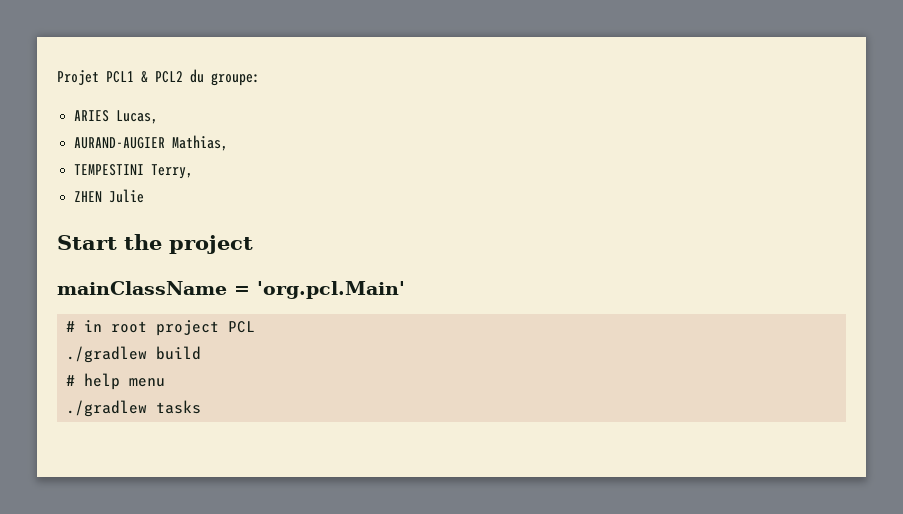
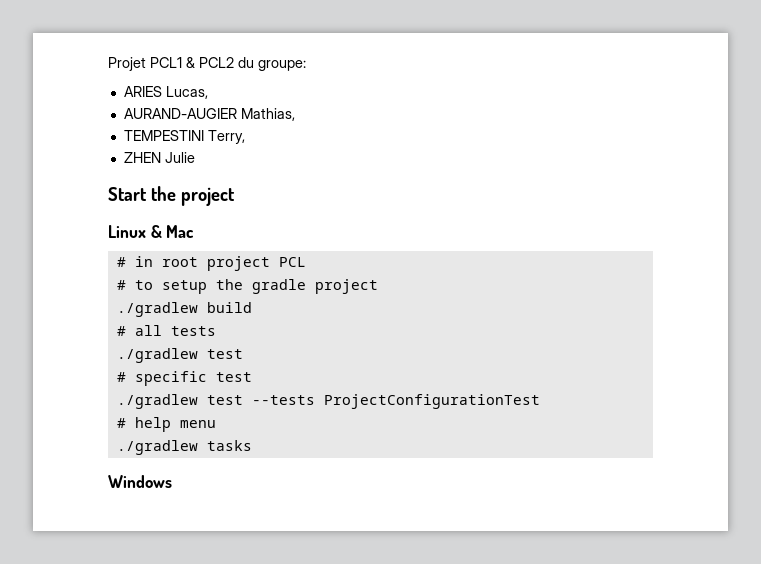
- mainClassName = 'org.pcl.Main'
+ Linux & Mac
+ # to setup the gradle project
  ./gradlew build
+ # all tests
+ ./gradlew test
+ # specific test
+ ./gradlew test --tests ProjectConfigurationTest
+ Windows

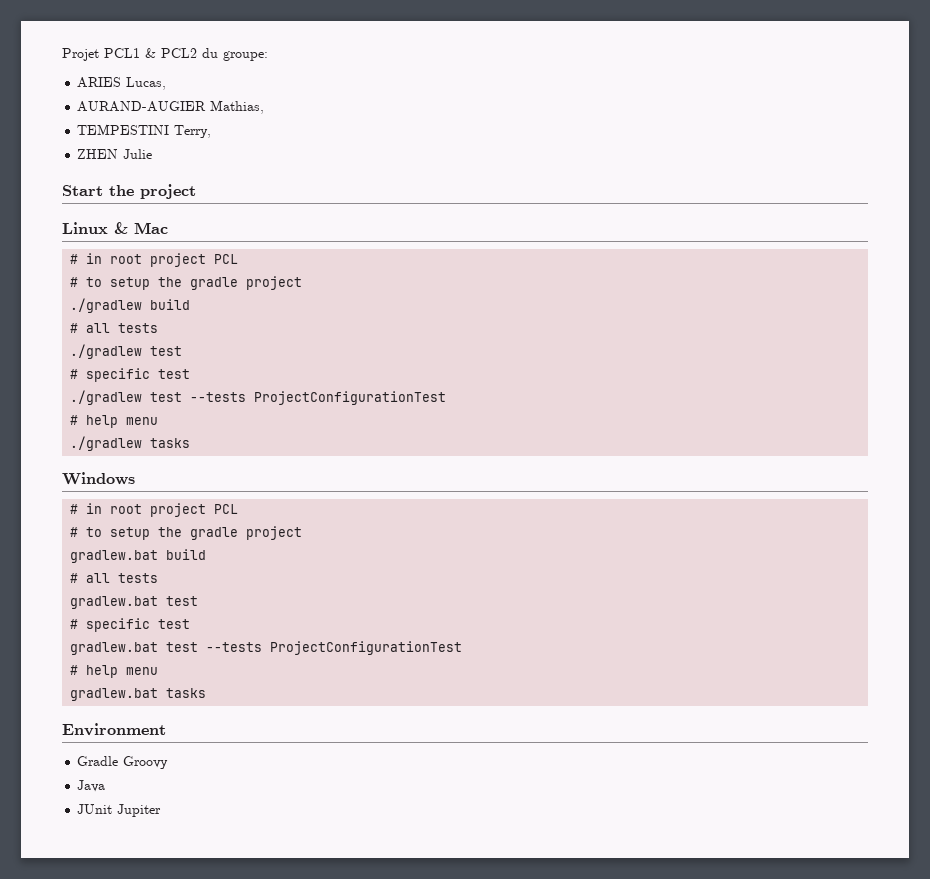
  Windows
+ # in root project PCL
+ # to setup the gradle project
+ gradlew.bat build
+ # all tests
+ gradlew.bat test
+ # specific test
+ gradlew.bat test --tests ProjectConfigurationTest
+ # help menu
+ gradlew.bat tasks
+ Environment
+ Gradle Groovy
+ Java
+ JUnit Jupiter

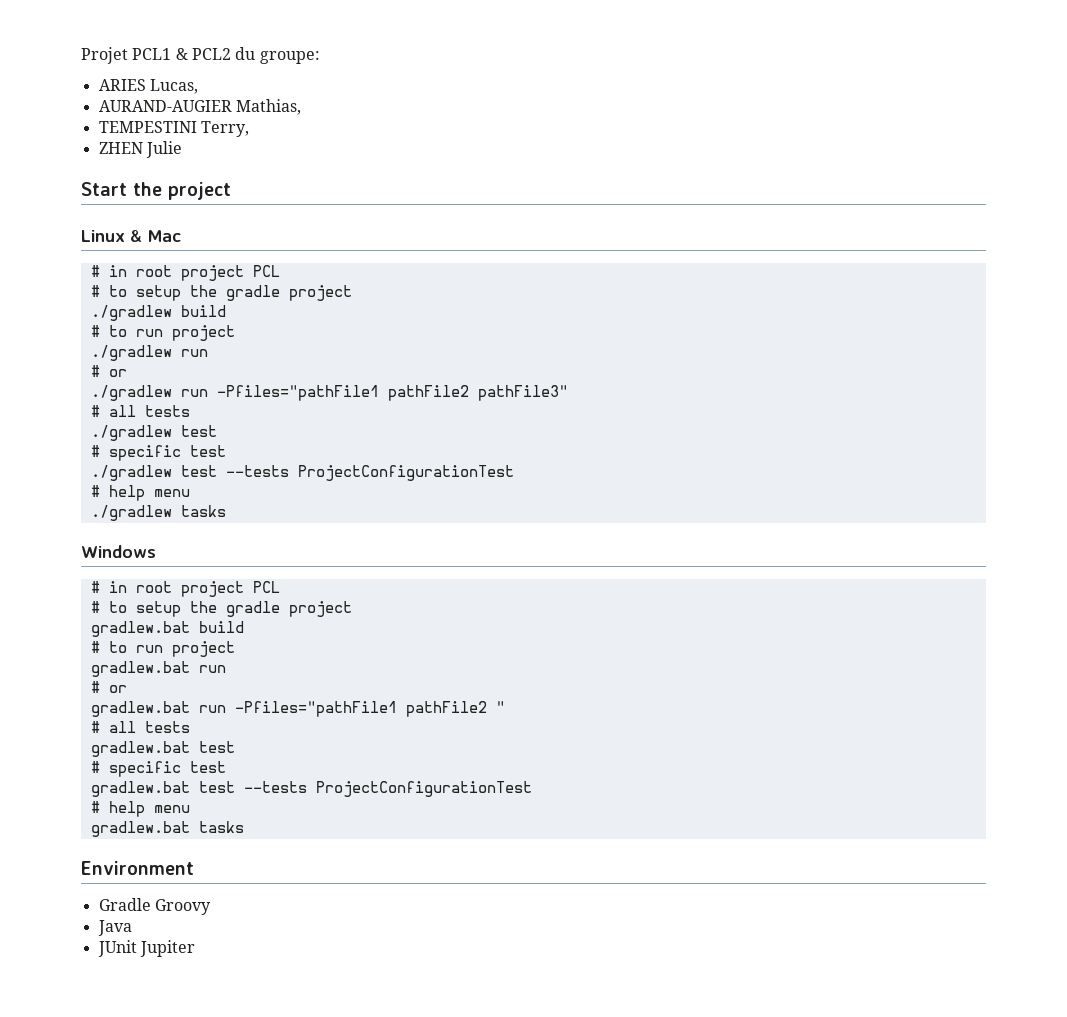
  ./gradlew build
+ # to run project
+ ./gradlew run
+ # or
+ ./gradlew run -Pfiles="pathFile1 pathFile2 pathFile3"
  gradlew.bat build
+ # to run project
+ gradlew.bat run
+ # or
+ gradlew.bat run -Pfiles="pathFile1 pathFile2 "

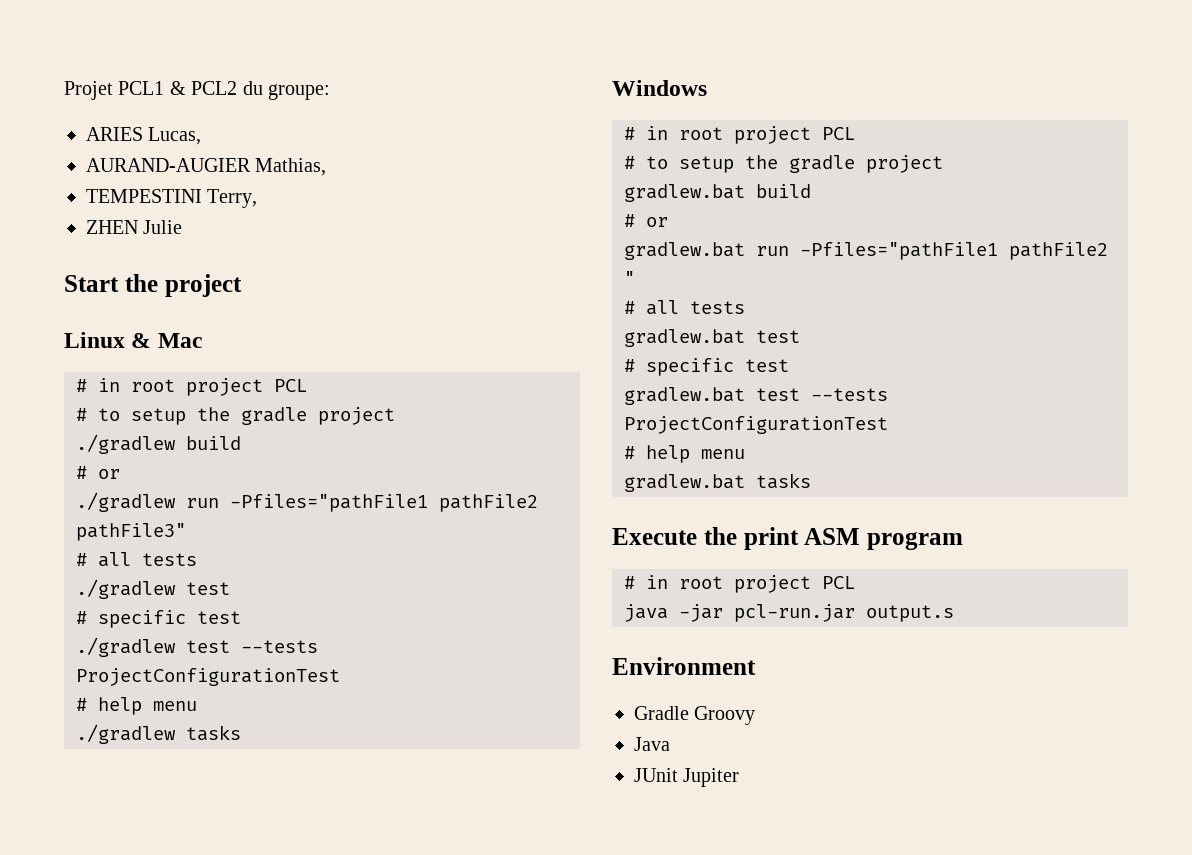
  ./gradlew build
- # to run project
- ./gradlew run
  gradlew.bat build
- # to run project
- gradlew.bat run
+ Execute the print ASM program
+ # in root project PCL
+ java -jar pcl-run.jar output.s

